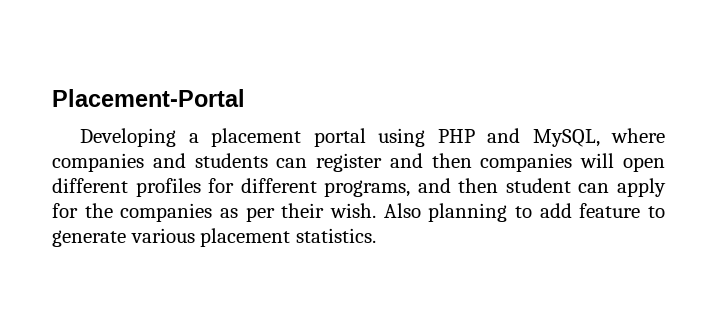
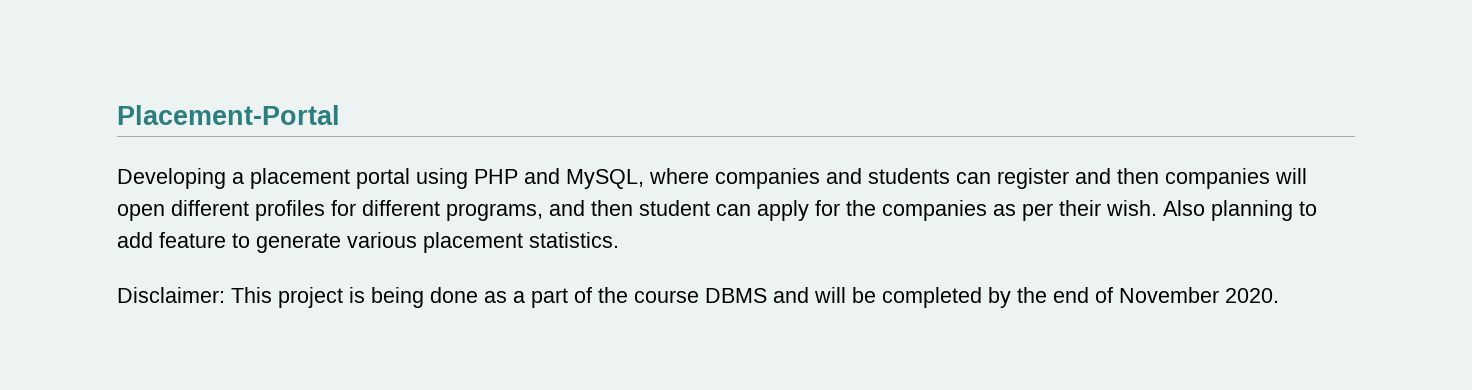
+ Disclaimer: This project is being done as a part of the course DBMS and will be completed by the end of November 2020.

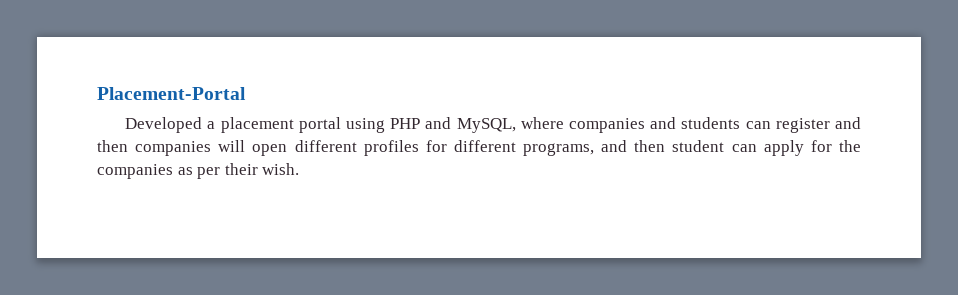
- Developing a placement portal using PHP and MySQL, where companies and students can register and then companies will open different profiles for different programs, and then student can apply for the companies as per their wish. Also planning to add feature to generate various placement statistics.
- Disclaimer: This project is being done as a part of the course DBMS and will be completed by the end of November 2020.
+ Developed a placement portal using PHP and MySQL, where companies and students can register and then companies will open different profiles for different programs, and then student can apply for the companies as per their wish.

